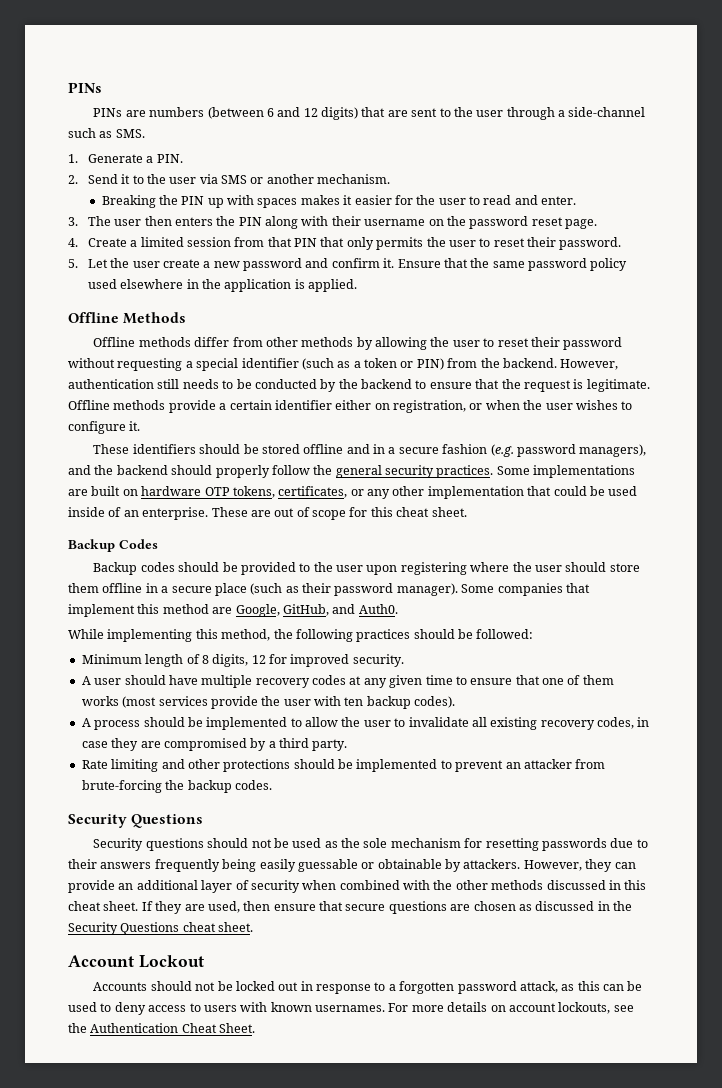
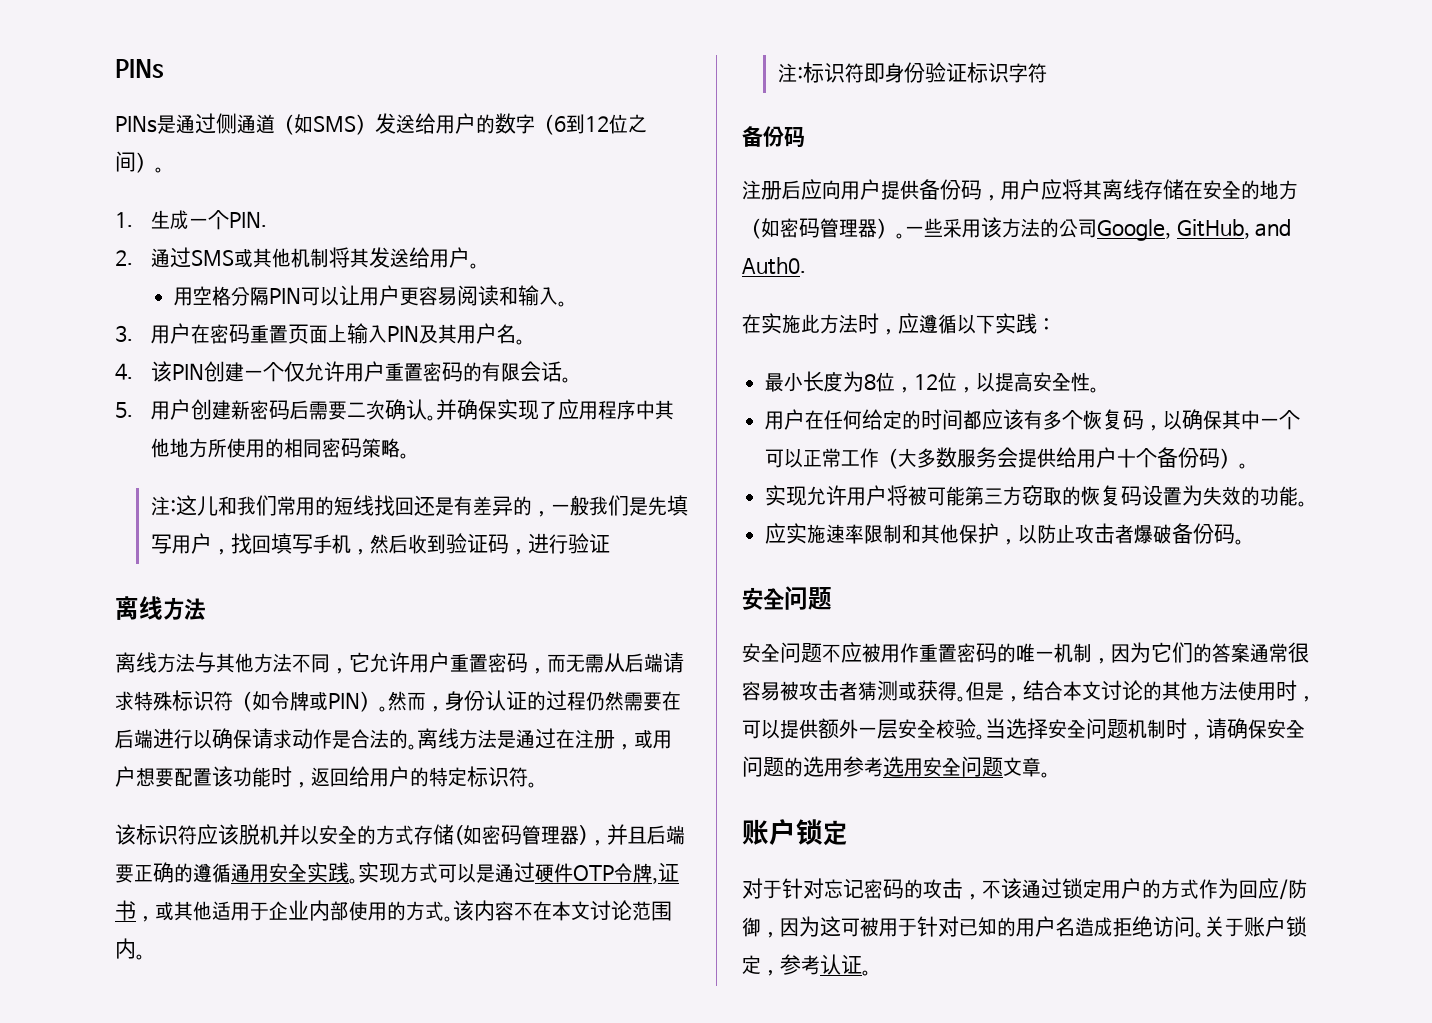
- PINs are numbers (between 6 and 12 digits) that are sent to the user through a side-channel such as SMS.
+ PINs是通过侧通道（如SMS）发送给用户的数字（6到12位之间）。
- 1. Generate a PIN.
+ 1.生成一个PIN.
- 2. Send it to the user via SMS or another mechanism.
- Breaking the PIN up with spaces makes it easier for the user to read and enter.
- 3. The user then enters the PIN along with their username on the password reset page.
- 4. Create a limited session from that PIN that only permits the user to reset their password.
- 5. Let the user create a new password and confirm it. Ensure that the same password policy used elsewhere in the application is applied.
- Offline Methods
- Offline methods differ from other methods by allowing the user to reset their password without requesting a special identifier (such as a token or PIN) from the backend. However, authentication still needs to be conducted by the backend to ensure that the request is legitimate. Offline methods provide a certain identifier either on registration, or when the user wishes to configure it.
- These identifiers should be stored offline and in a secure fashion (e.g. password managers), and the backend should properly follow the general security practices. Some implementations are built on hardware OTP tokens, certificates, or any other implementation that could be used inside of an enterprise. These are out of scope for this cheat sheet.
- Backup Codes
- Backup codes should be provided to the user upon registering where the user should store them offline in a secure place (such as their password manager). Some companies that implement this method are Google, GitHub, and Auth0.
- While implementing this method, the following practices should be followed:
- Minimum length of 8 digits, 12 for improved security.
- A user should have multiple recovery codes at any given time to ensure that one of them works (most services provide the user with ten backup codes).
- A process should be implemented to allow the user to invalidate all existing recovery codes, in case they are compromised by a third party.
- Rate limiting and other protections should be implemented to prevent an attacker from brute-forcing the backup codes.
- Security Questions
- Security questions should not be used as the sole mechanism for resetting passwords due to their answers frequently being easily guessable or obtainable by attackers. However, they can provide an additional layer of security when combined with the other methods discussed in this cheat sheet. If they are used, then ensure that secure questions are chosen as discussed in the Security Questions cheat sheet.
- Account Lockout
- Accounts should not be locked out in response to a forgotten password attack, as this can be used to deny access to users with known usernames. For more details on account lockouts, see the Authentication Cheat Sheet.
+ 2.通过SMS或其他机制将其发送给用户。
+ 用空格分隔PIN可以让用户更容易阅读和输入。
+ 3.用户在密码重置页面上输入PIN及其用户名。
+ 4.该PIN创建一个仅允许用户重置密码的有限会话。
+ 5.用户创建新密码后需要二次确认。并确保实现了应用程序中其他地方所使用的相同密码策略。
+ 注:这儿和我们常用的短线找回还是有差异的，一般我们是先填写用户，找回填写手机，然后收到验证码，进行验证
+ 离线方法
+ 离线方法与其他方法不同，它允许用户重置密码，而无需从后端请求特殊标识符（如令牌或PIN）。然而，身份认证的过程仍然需要在后端进行以确保请求动作是合法的。离线方法是通过在注册，或用户想要配置该功能时，返回给用户的特定标识符。
+ 该标识符应该脱机并以安全的方式存储(如密码管理器)，并且后端要正确的遵循通用安全实践。实现方式可以是通过硬件OTP令牌,证书，或其他适用于企业内部使用的方式。该内容不在本文讨论范围内。
+ 注:标识符即身份验证标识字符
+ 备份码
+ 注册后应向用户提供备份码，用户应将其离线存储在安全的地方（如密码管理器）。一些采用该方法的公司Google, GitHub, and Auth0.
+ 在实施此方法时，应遵循以下实践：
+ 最小长度为8位，12位，以提高安全性。
+ 用户在任何给定的时间都应该有多个恢复码，以确保其中一个可以正常工作（大多数服务会提供给用户十个备份码）。
+ 实现允许用户将被可能第三方窃取的恢复码设置为失效的功能。
+ 应实施速率限制和其他保护，以防止攻击者爆破备份码。
+ 安全问题
+ 安全问题不应被用作重置密码的唯一机制，因为它们的答案通常很容易被攻击者猜测或获得。但是，结合本文讨论的其他方法使用时，可以提供额外一层安全校验。当选择安全问题机制时，请确保安全问题的选用参考选用安全问题文章。
+ 账户锁定
+ 对于针对忘记密码的攻击，不该通过锁定用户的方式作为回应/防御，因为这可被用于针对已知的用户名造成拒绝访问。关于账户锁定，参考认证。

